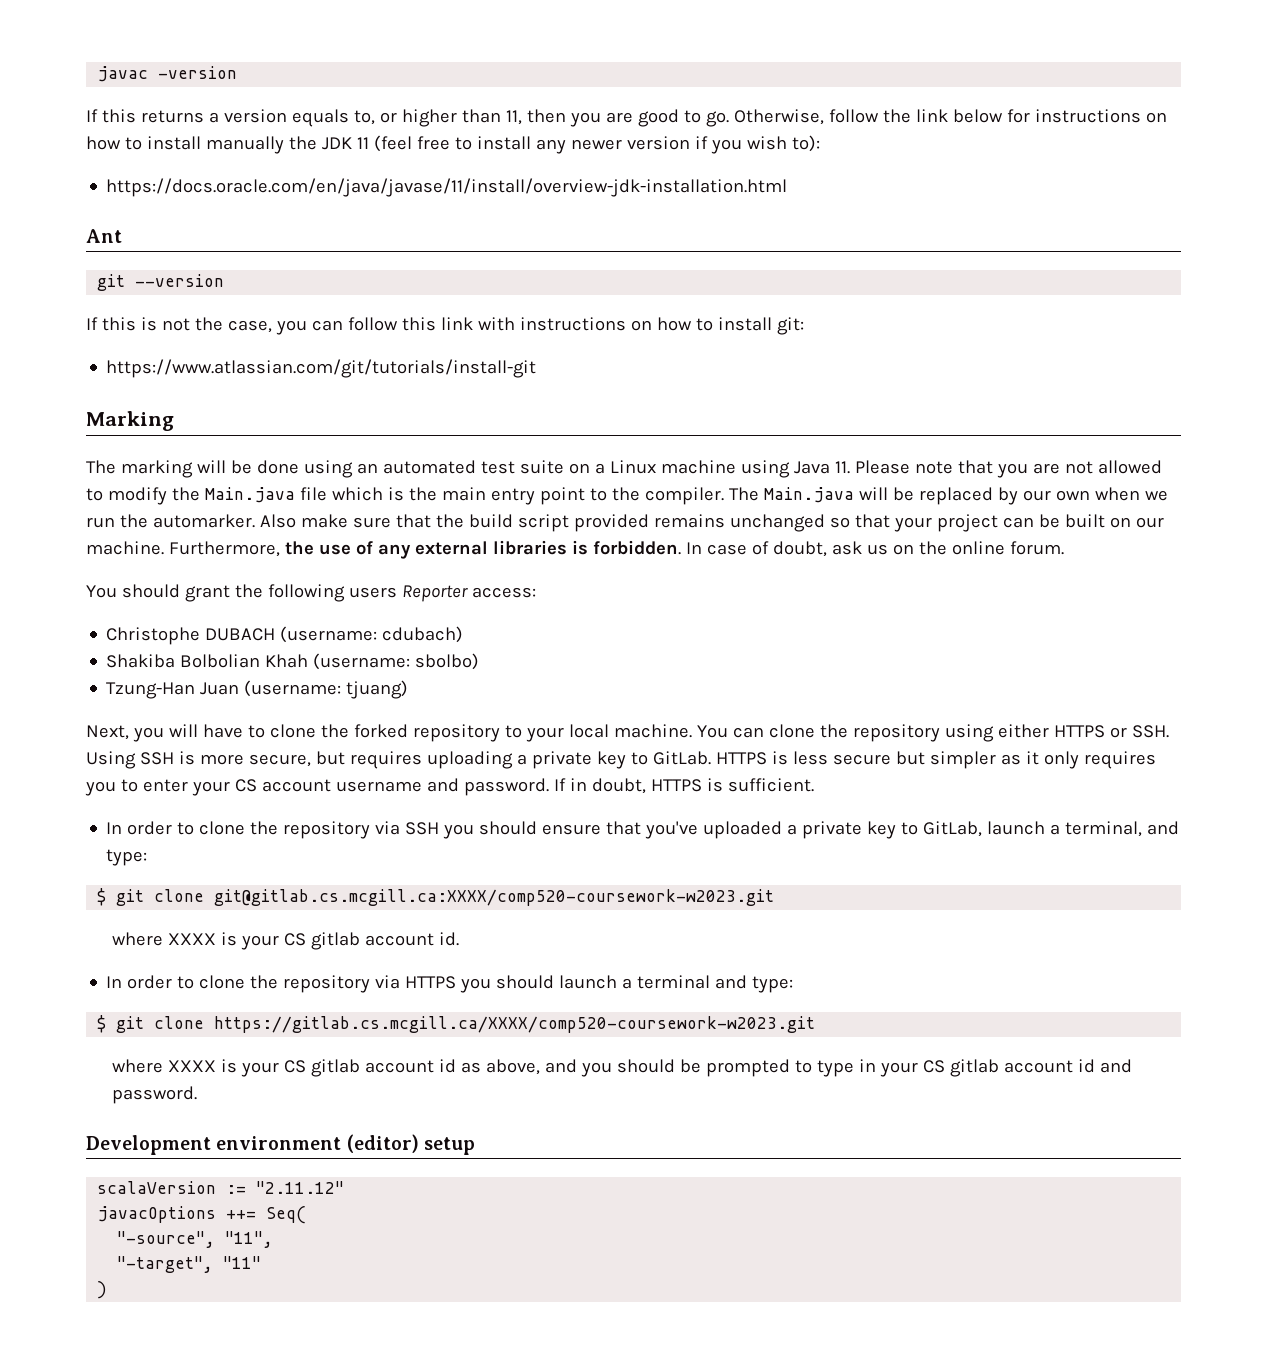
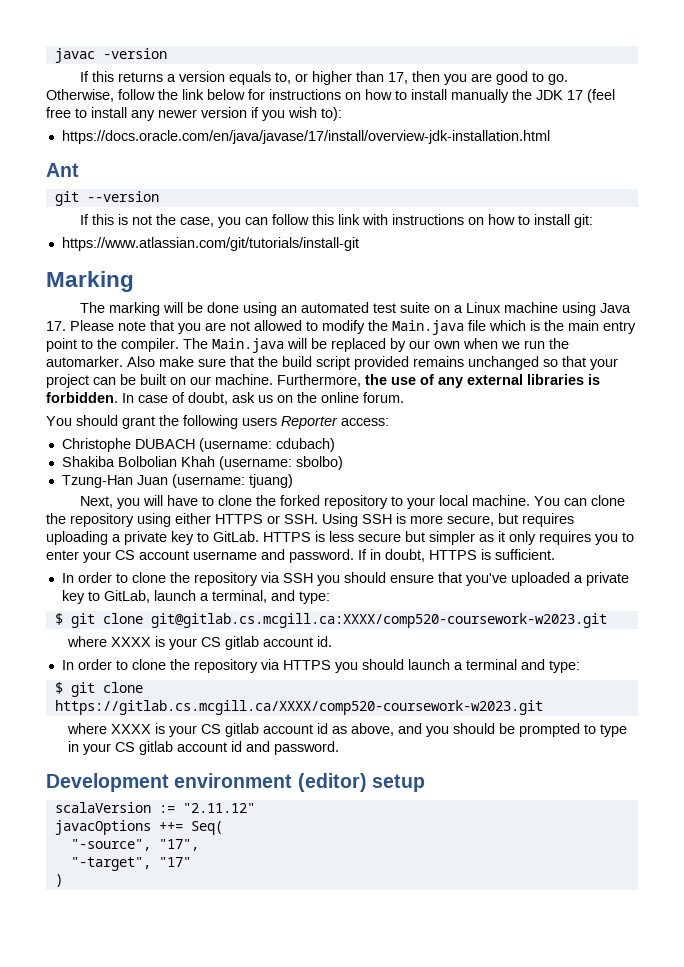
- If this returns a version equals to, or higher than 11, then you are good to go.
+ If this returns a version equals to, or higher than 17, then you are good to go.
- Otherwise, follow the link below for instructions on how to install manually the JDK 11 (feel free to install any newer version if you wish to):
+ Otherwise, follow the link below for instructions on how to install manually the JDK 17 (feel free to install any newer version if you wish to):
- https://docs.oracle.com/en/java/javase/11/install/overview-jdk-installation.html
+ https://docs.oracle.com/en/java/javase/17/install/overview-jdk-installation.html
- The marking will be done using an automated test suite on a Linux machine using Java 11. Please note that you are not allowed to modify the Main.java file which is the main entry point to the compiler.
+ The marking will be done using an automated test suite on a Linux machine using Java 17. Please note that you are not allowed to modify the Main.java file which is the main entry point to the compiler.
- "-source", "11",
+ "-source", "17",
- "-target", "11"
+ "-target", "17"

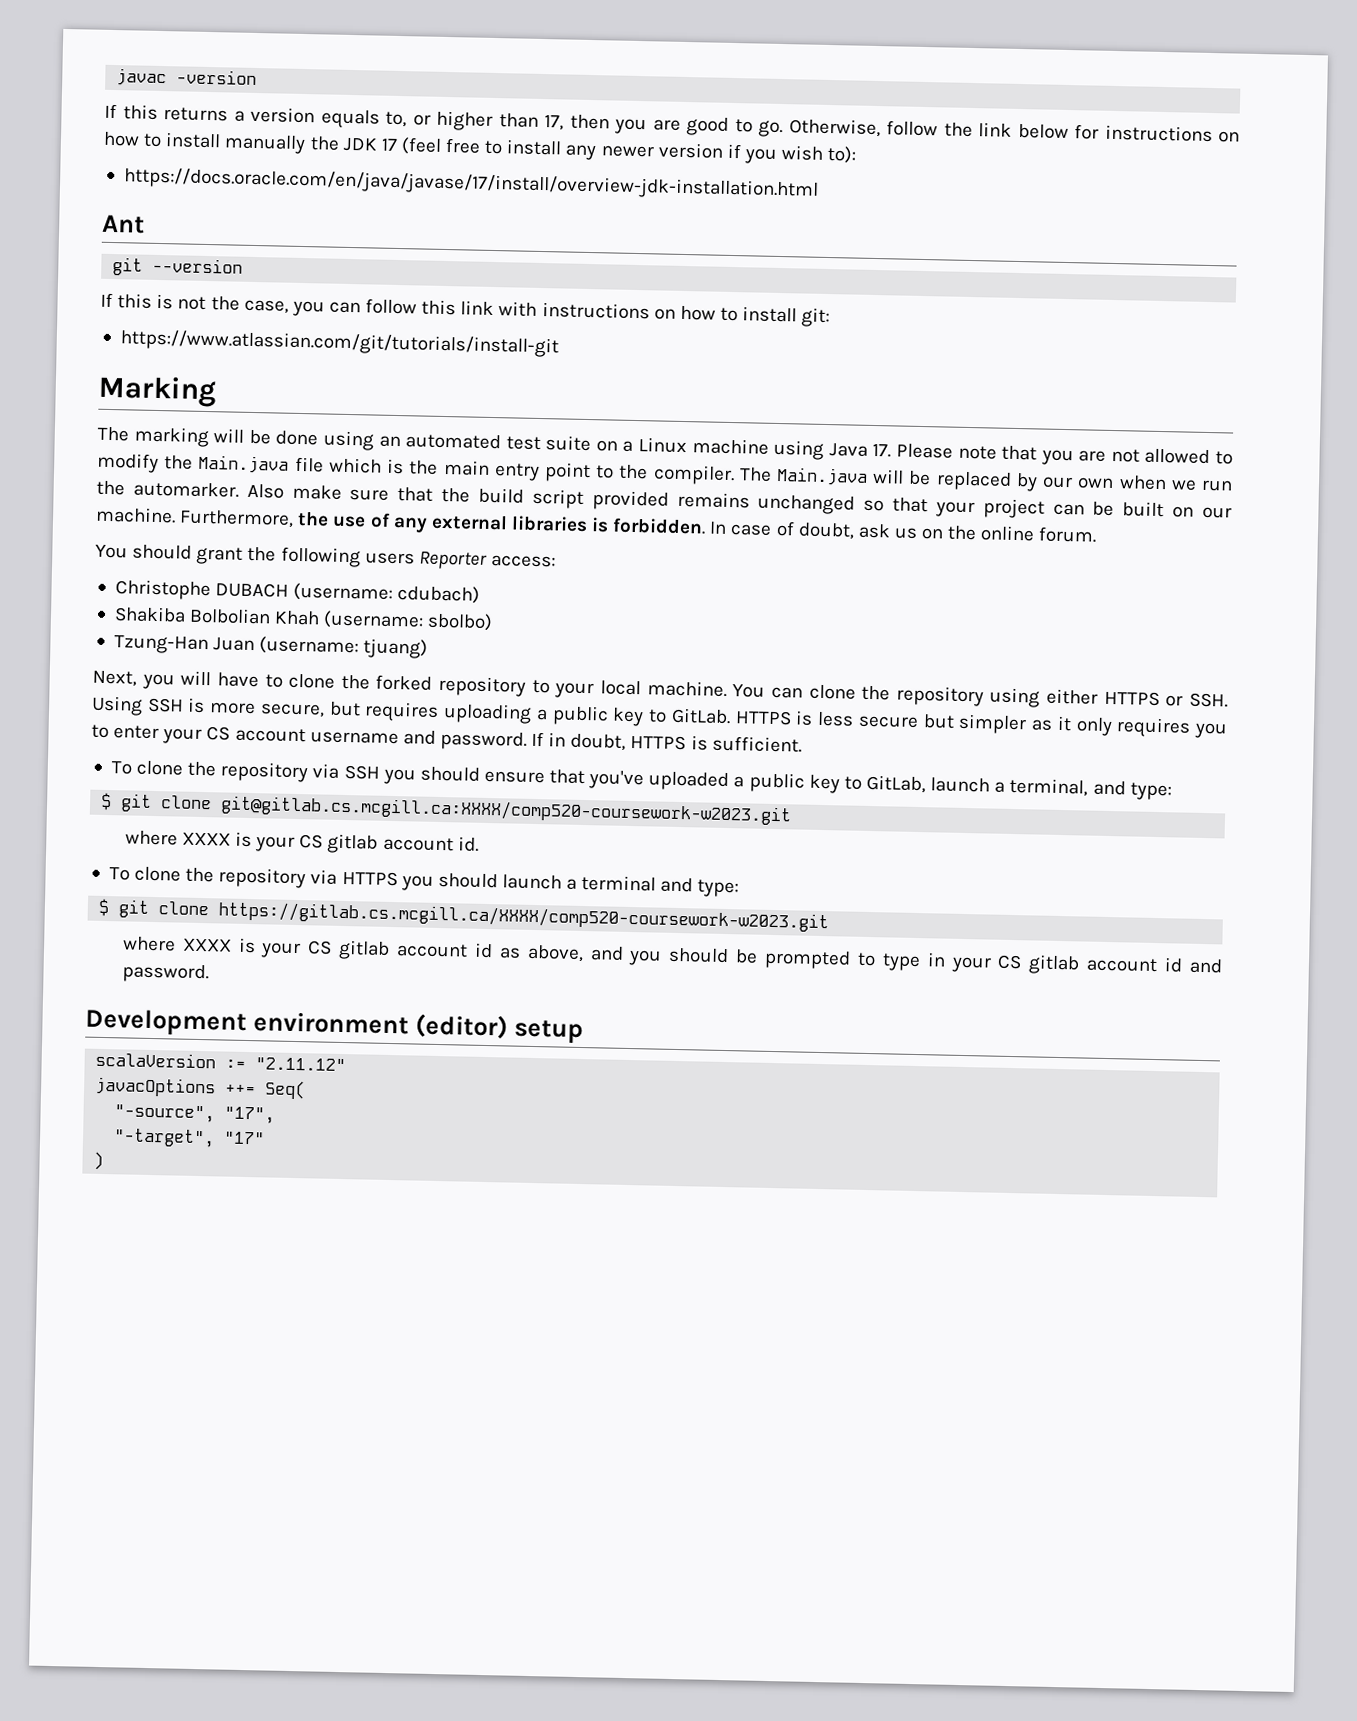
- You can clone the repository using either HTTPS or SSH. Using SSH is more secure, but requires uploading a private key to GitLab.
+ You can clone the repository using either HTTPS or SSH. Using SSH is more secure, but requires uploading a public key to GitLab.
- In order to clone the repository via SSH you should ensure that you've uploaded a private key to GitLab, launch a terminal, and type:
+ To clone the repository via SSH you should ensure that you've uploaded a public key to GitLab, launch a terminal, and type:
- In order to clone the repository via HTTPS you should launch a terminal and type:
+ To clone the repository via HTTPS you should launch a terminal and type:

